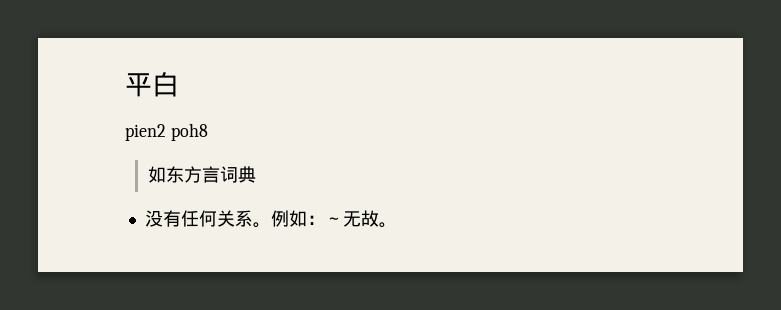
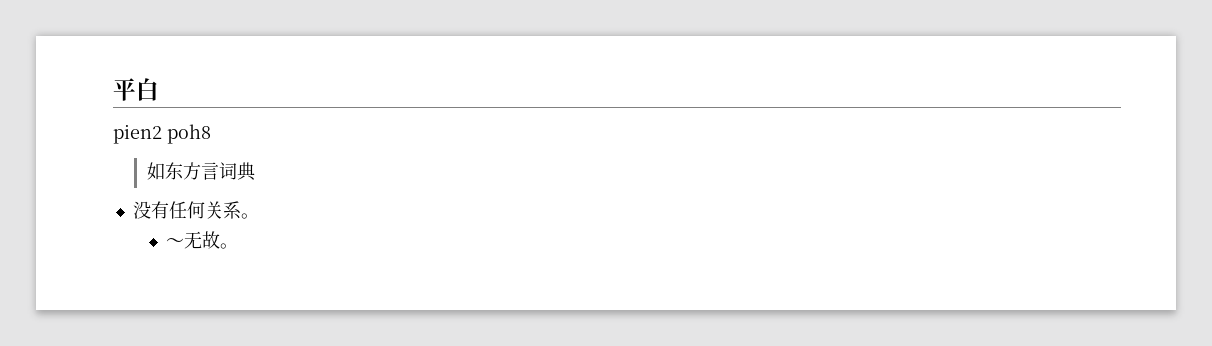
- 没有任何关系。例如：～无故。
+ 没有任何关系。
+ ～无故。

